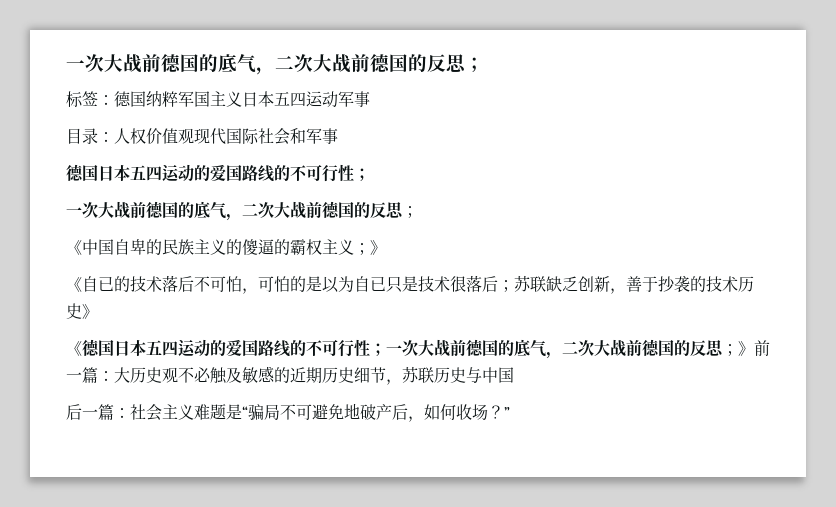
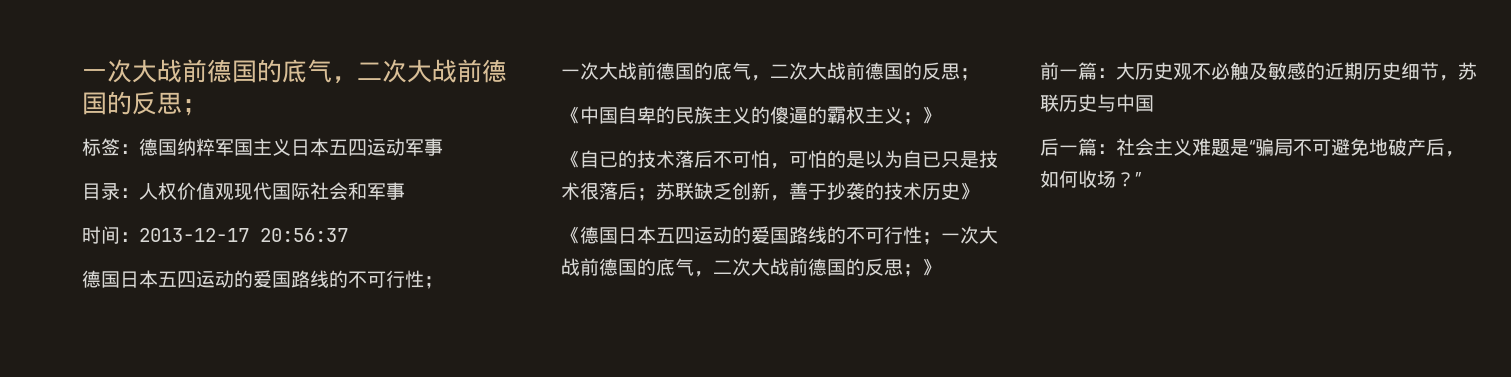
+ 时间：2013-12-17 20:56:37
- 《德国日本五四运动的爱国路线的不可行性；一次大战前德国的底气，二次大战前德国的反思；》前一篇：大历史观不必触及敏感的近期历史细节，苏联历史与中国
+ 《德国日本五四运动的爱国路线的不可行性；一次大战前德国的底气，二次大战前德国的反思；》
+ 前一篇：大历史观不必触及敏感的近期历史细节，苏联历史与中国

